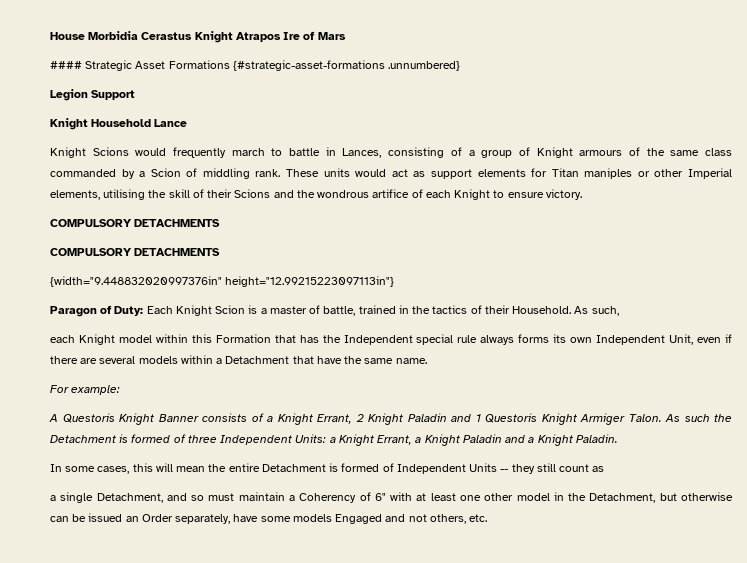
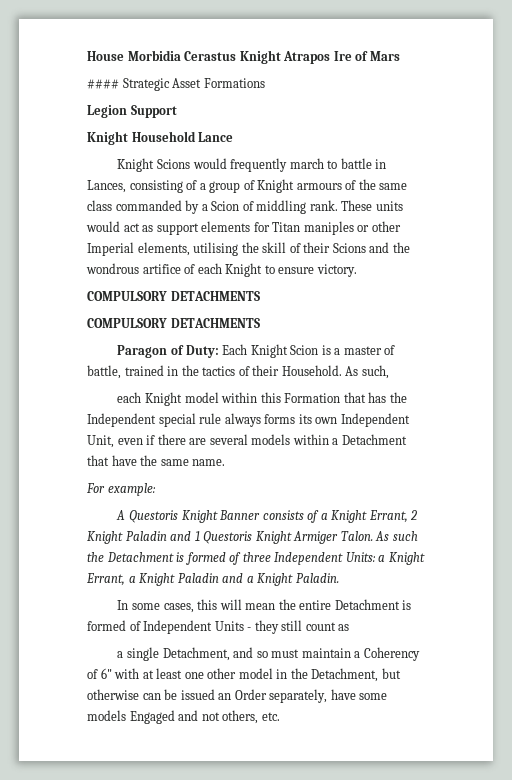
- #### Strategic Asset Formations {#strategic-asset-formations .unnumbered}
+ #### Strategic Asset Formations
- {width="9.448832020997376in" height="12.99215223097113in"}
- In some cases, this will mean the entire Detachment is formed of Independent Units -- they still count as
+ In some cases, this will mean the entire Detachment is formed of Independent Units - they still count as

